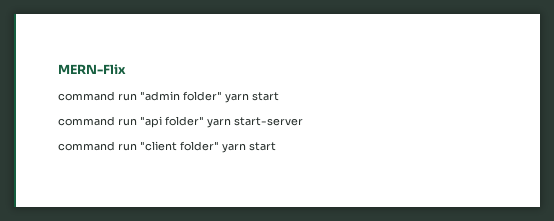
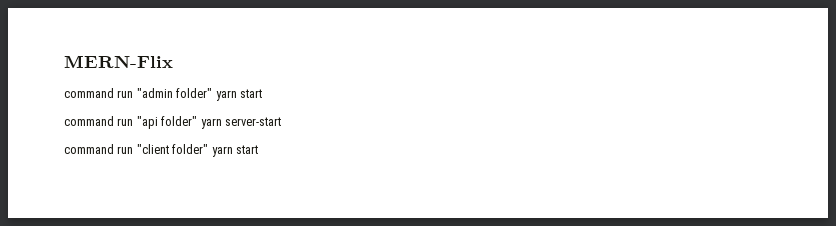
- command run "api folder" yarn start-server
+ command run "api folder" yarn server-start

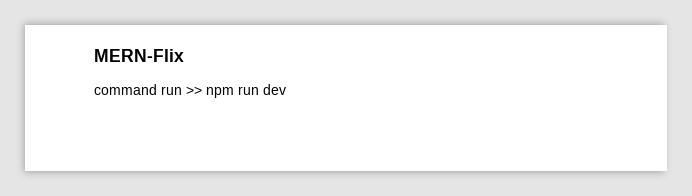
- command run "admin folder" yarn start
- command run "api folder" yarn server-start
- command run "client folder" yarn start
+ command run >> npm run dev

